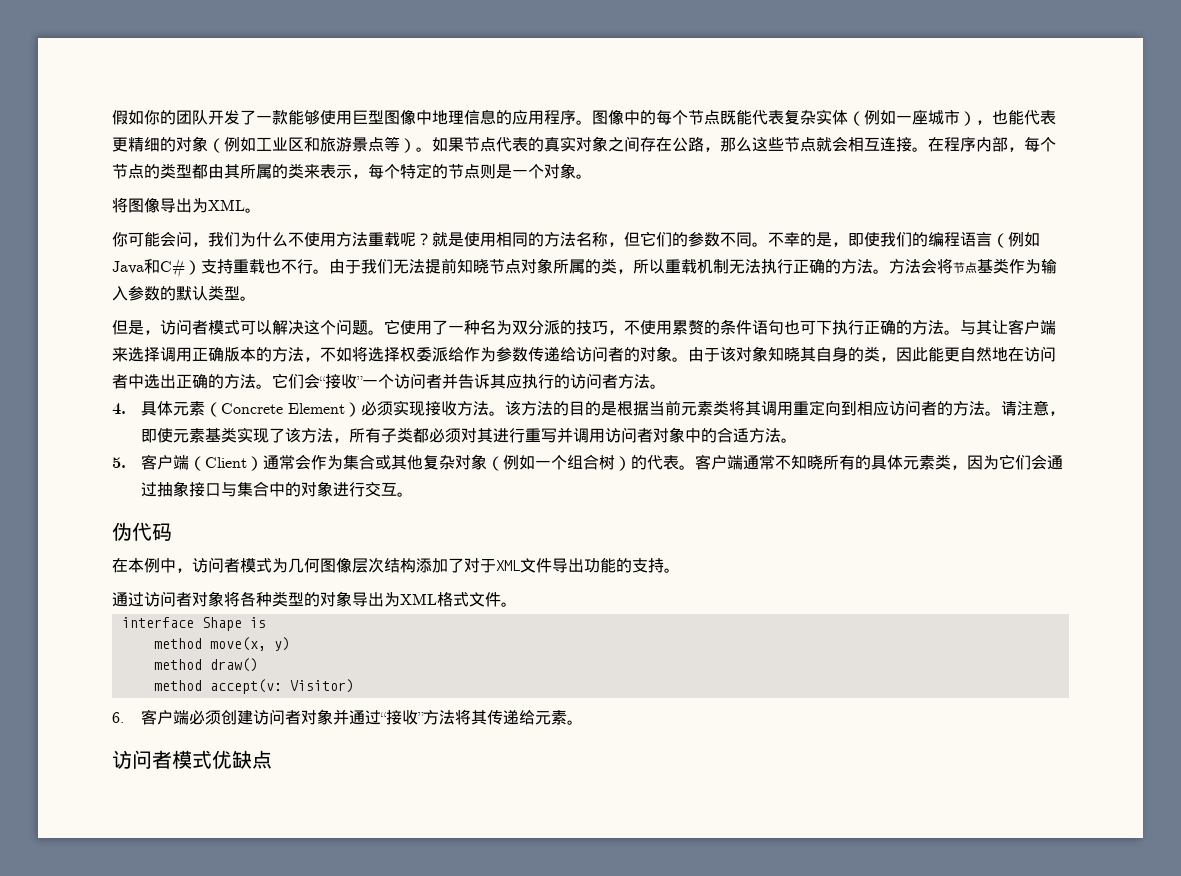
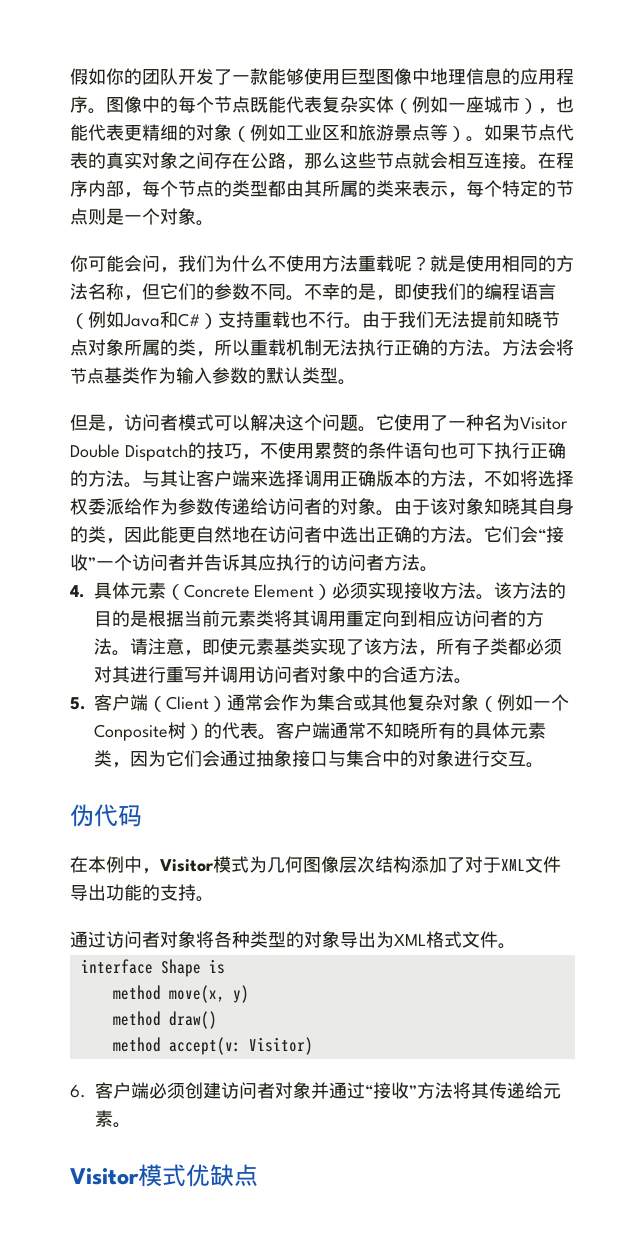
- 将图像导出为XML。
- 它使用了一种名为双分派的技巧，不使用累赘的条件语句也可下执行正确的方法。
+ 它使用了一种名为Visitor Double Dispatch的技巧，不使用累赘的条件语句也可下执行正确的方法。
- 5.客户端（Client）通常会作为集合或其他复杂对象（例如一个组合树）的代表。
+ 5.客户端（Client）通常会作为集合或其他复杂对象（例如一个Conposite树）的代表。
- 在本例中，访问者模式为几何图像层次结构添加了对于XML文件导出功能的支持。
+ 在本例中，Visitor模式为几何图像层次结构添加了对于XML文件导出功能的支持。
- 访问者模式优缺点
+ Visitor模式优缺点

